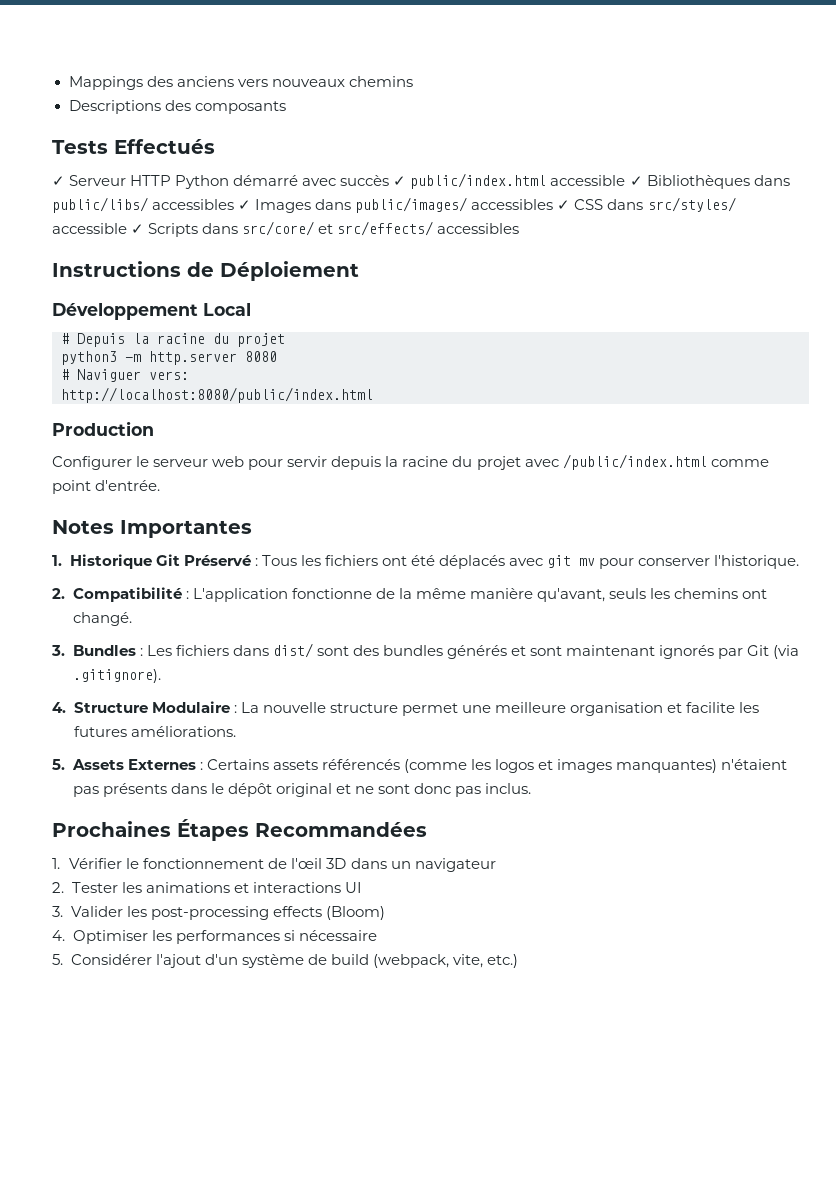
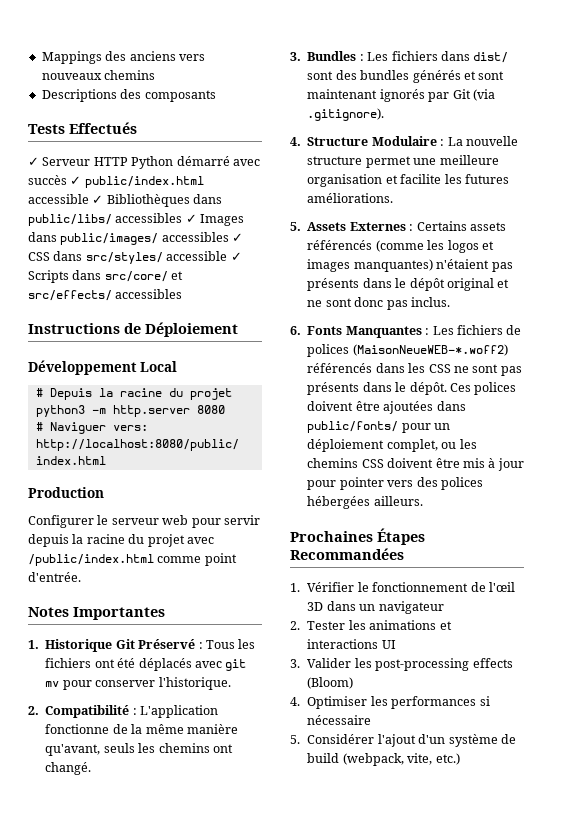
+ 6. Fonts Manquantes : Les fichiers de polices (MaisonNeueWEB-*.woff2) référencés dans les CSS ne sont pas présents dans le dépôt. Ces polices doivent être ajoutées dans public/fonts/ pour un déploiement complet, ou les chemins CSS doivent être mis à jour pour pointer vers des polices hébergées ailleurs.

